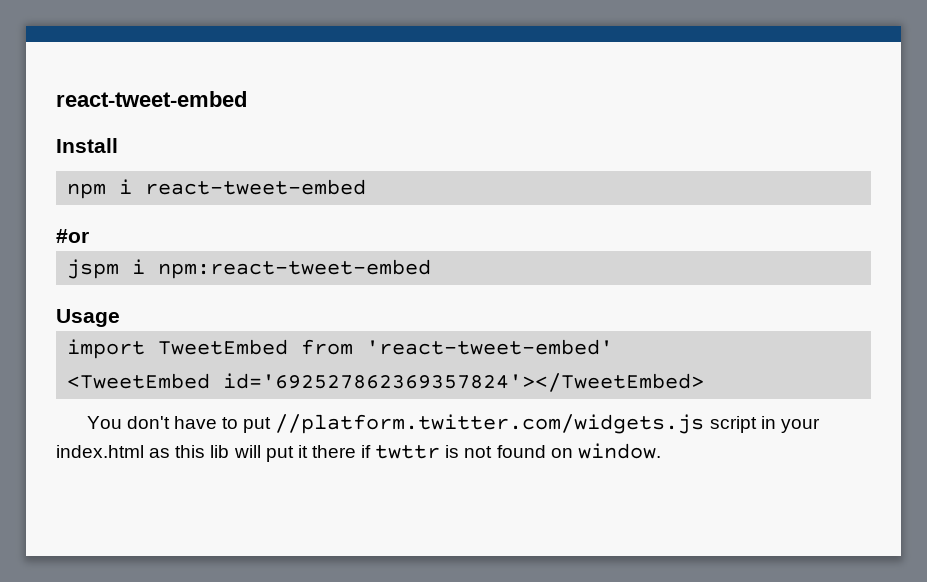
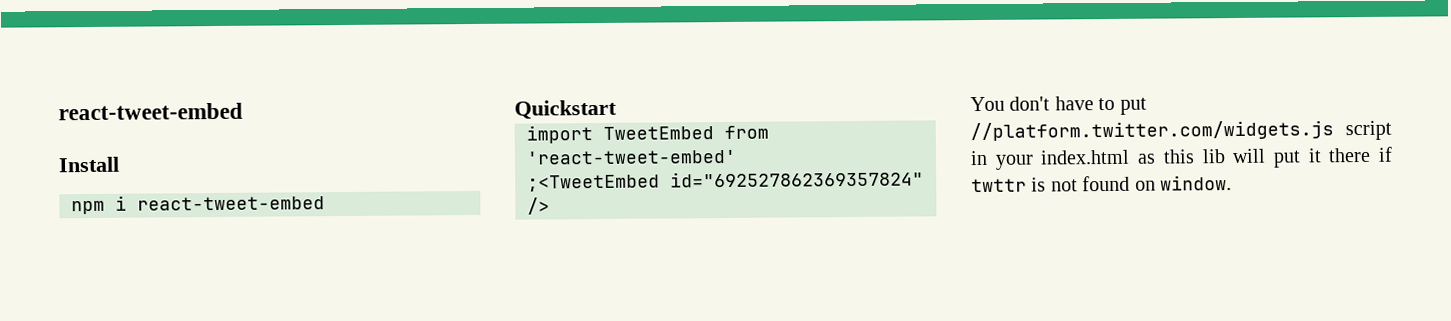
- #or
- jspm i npm:react-tweet-embed
- Usage
+ Quickstart
- <TweetEmbed id='692527862369357824'></TweetEmbed>
+ ;<TweetEmbed id="692527862369357824" />

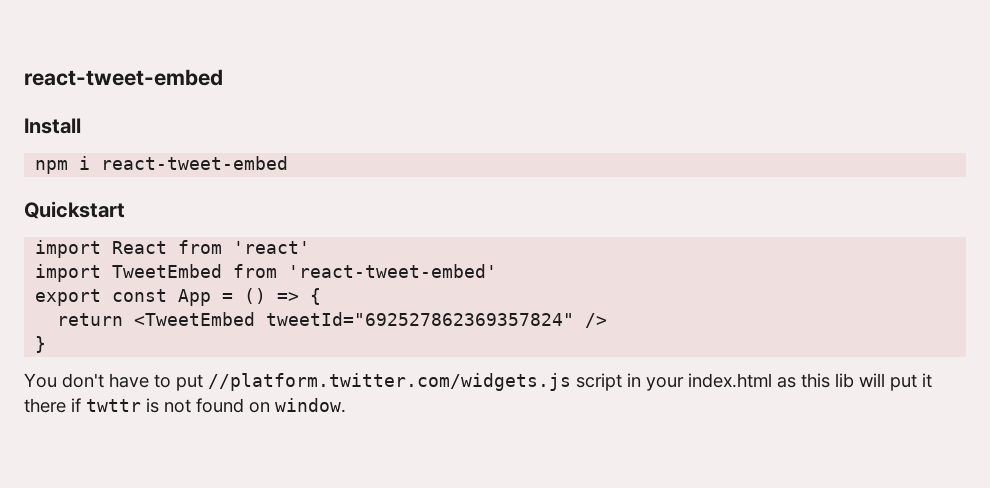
+ import React from 'react'
- ;<TweetEmbed id="692527862369357824" />
+ export const App = () => {
+ return <TweetEmbed tweetId="692527862369357824" />
+ }

